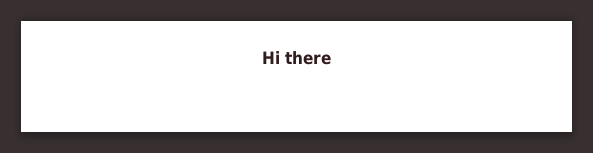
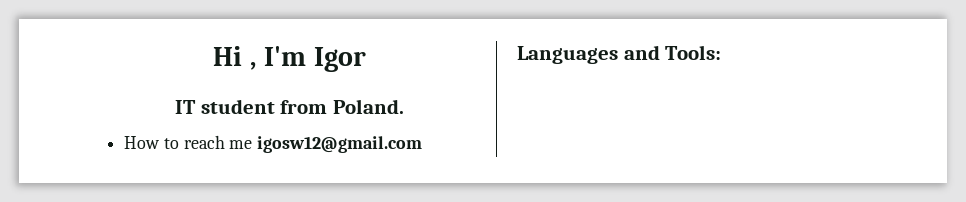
- Hi there
+ Hi , I'm Igor
+ IT student from Poland.
+ How to reach me igosw12@gmail.com
+ Languages and Tools:

